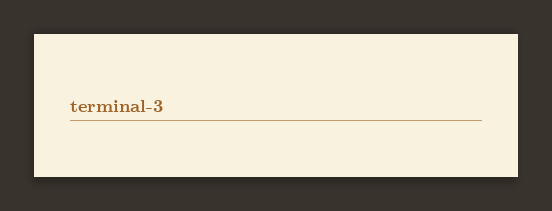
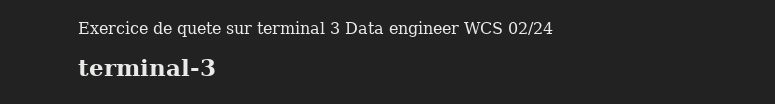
+ Exercice de quete sur terminal 3 Data engineer WCS 02/24

